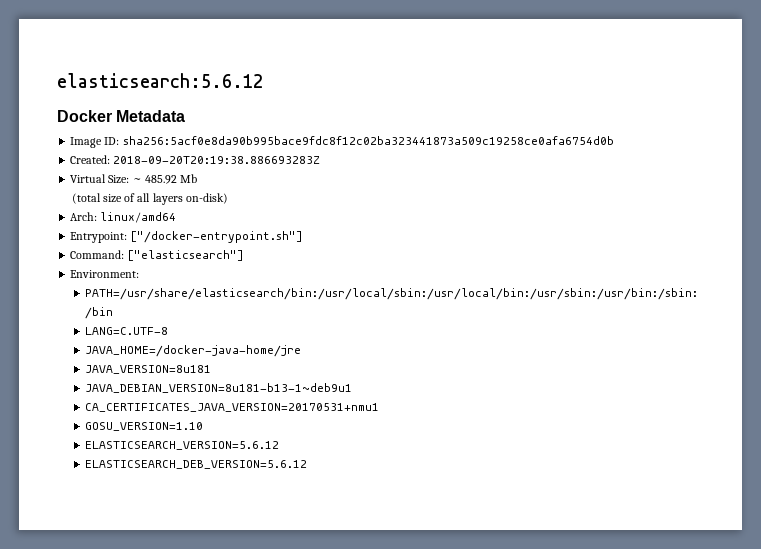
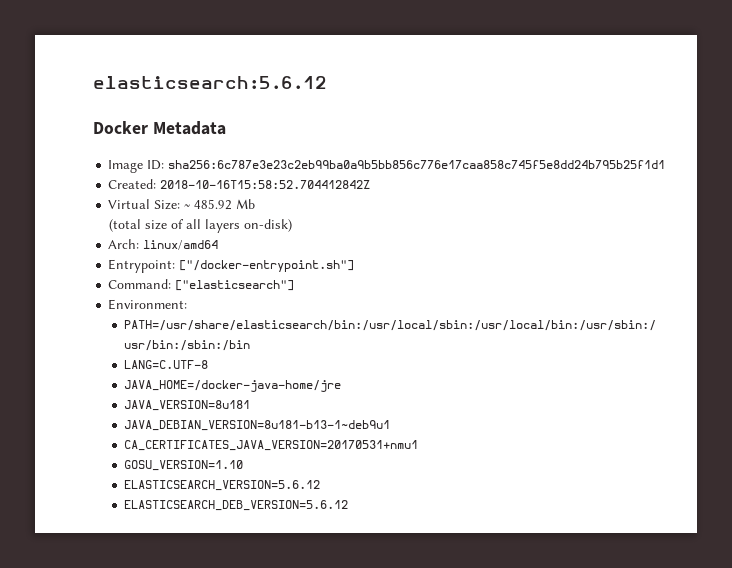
- Image ID: sha256:5acf0e8da90b995bace9fdc8f12c02ba323441873a509c19258ce0afa6754d0b
+ Image ID: sha256:6c787e3e23c2eb99ba0a9b5bb856c776e17caa858c745f5e8dd24b795b25f1d1
- Created: 2018-09-20T20:19:38.886693283Z
+ Created: 2018-10-16T15:58:52.704412842Z

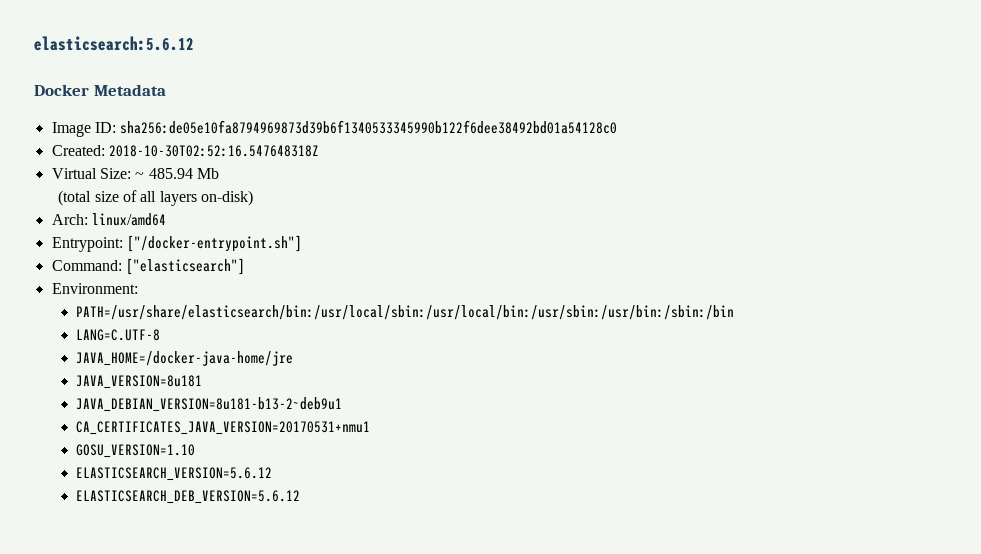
- Image ID: sha256:6c787e3e23c2eb99ba0a9b5bb856c776e17caa858c745f5e8dd24b795b25f1d1
+ Image ID: sha256:de05e10fa8794969873d39b6f1340533345990b122f6dee38492bd01a54128c0
- Created: 2018-10-16T15:58:52.704412842Z
+ Created: 2018-10-30T02:52:16.547648318Z
- Virtual Size: ~ 485.92 Mb
+ Virtual Size: ~ 485.94 Mb
- JAVA_DEBIAN_VERSION=8u181-b13-1~deb9u1
+ JAVA_DEBIAN_VERSION=8u181-b13-2~deb9u1

